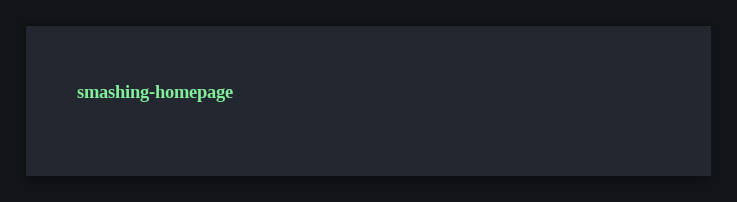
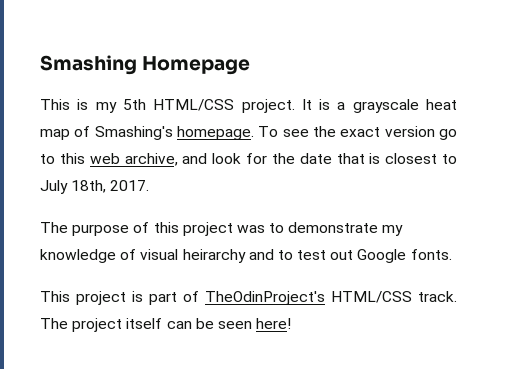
- smashing-homepage
+ Smashing Homepage
+ This is my 5th HTML/CSS project. It is a grayscale heat map of Smashing's homepage. To see the exact version go to this web archive, and look for the date that is closest to July 18th, 2017.
+ The purpose of this project was to demonstrate my knowledge of visual heirarchy and to test out Google fonts.
+ This project is part of TheOdinProject's HTML/CSS track. The project itself can be seen here!

